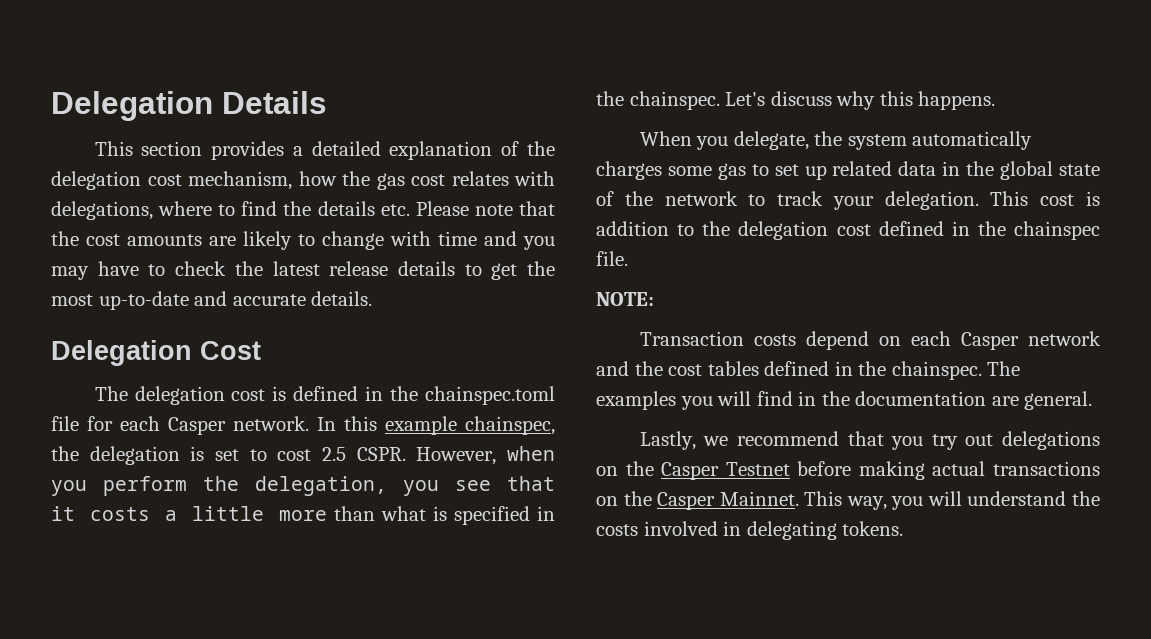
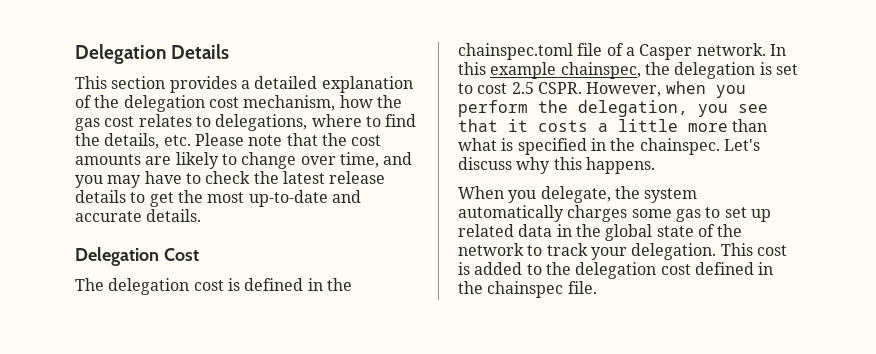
- This section provides a detailed explanation of the delegation cost mechanism, how the gas cost relates with delegations, where to find the details etc. Please note that the cost amounts are likely to change with time and you may have to check the latest release details to get the most up-to-date and accurate details.
+ This section provides a detailed explanation of the delegation cost mechanism, how the gas cost relates to delegations, where to find the details, etc. Please note that the cost amounts are likely to change over time, and you may have to check the latest release details to get the most up-to-date and accurate details.
- The delegation cost is defined in the chainspec.toml file for each Casper network.
+ The delegation cost is defined in the chainspec.toml file of a Casper network.
- This cost is addition to the delegation cost defined in the chainspec file.
+ This cost is added to the delegation cost defined in the chainspec file.
- NOTE:
- Transaction costs depend on each Casper network and the cost tables defined in the chainspec. The examples you will find in the documentation are general.
- Lastly, we recommend that you try out delegations on the Casper Testnet before making actual transactions on the Casper Mainnet. This way, you will understand the costs involved in delegating tokens.

